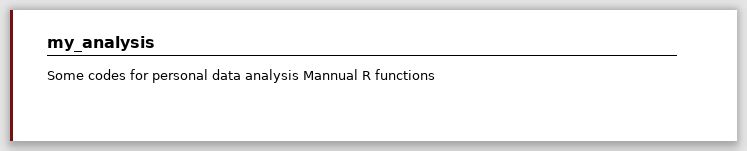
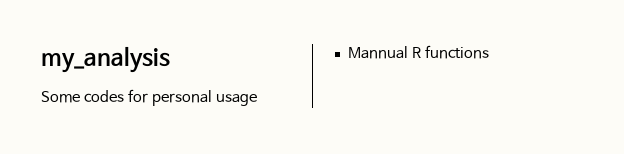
- Some codes for personal data analysis Mannual R functions
+ Some codes for personal usage
+ Mannual R functions

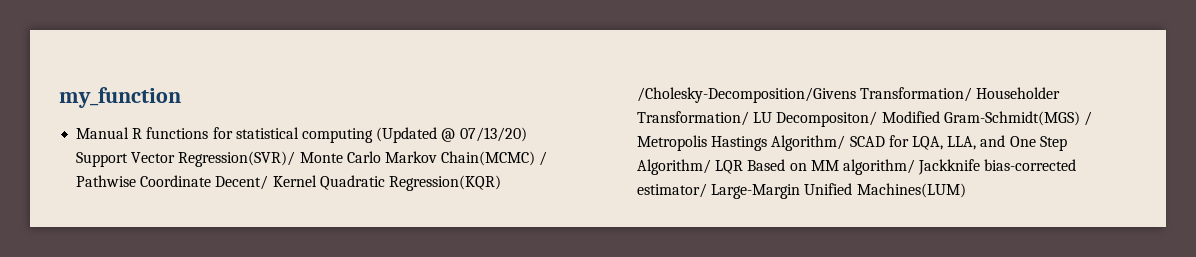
- my_analysis
- Some codes for personal usage
- Mannual R functions
+ my_function
+ Manual R functions for statistical computing (Updated @ 07/13/20) Support Vector Regression(SVR)/ Monte Carlo Markov Chain(MCMC) / Pathwise Coordinate Decent/ Kernel Quadratic Regression(KQR) /Cholesky-Decomposition/Givens Transformation/ Householder Transformation/ LU Decompositon/ Modified Gram-Schmidt(MGS) / Metropolis Hastings Algorithm/ SCAD for LQA, LLA, and One Step Algorithm/ LQR Based on MM algorithm/ Jackknife bias-corrected estimator/ Large-Margin Unified Machines(LUM)

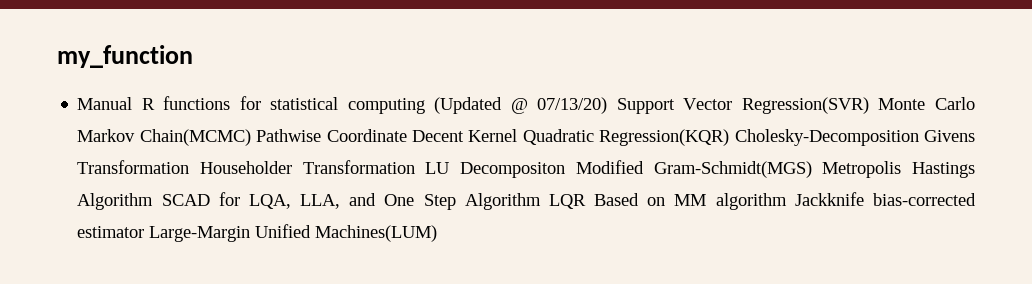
- Manual R functions for statistical computing (Updated @ 07/13/20) Support Vector Regression(SVR)/ Monte Carlo Markov Chain(MCMC) / Pathwise Coordinate Decent/ Kernel Quadratic Regression(KQR) /Cholesky-Decomposition/Givens Transformation/ Householder Transformation/ LU Decompositon/ Modified Gram-Schmidt(MGS) / Metropolis Hastings Algorithm/ SCAD for LQA, LLA, and One Step Algorithm/ LQR Based on MM algorithm/ Jackknife bias-corrected estimator/ Large-Margin Unified Machines(LUM)
+ Manual R functions for statistical computing (Updated @ 07/13/20) Support Vector Regression(SVR) Monte Carlo Markov Chain(MCMC) Pathwise Coordinate Decent Kernel Quadratic Regression(KQR) Cholesky-Decomposition Givens Transformation Householder Transformation LU Decompositon Modified Gram-Schmidt(MGS) Metropolis Hastings Algorithm SCAD for LQA, LLA, and One Step Algorithm LQR Based on MM algorithm Jackknife bias-corrected estimator Large-Margin Unified Machines(LUM)

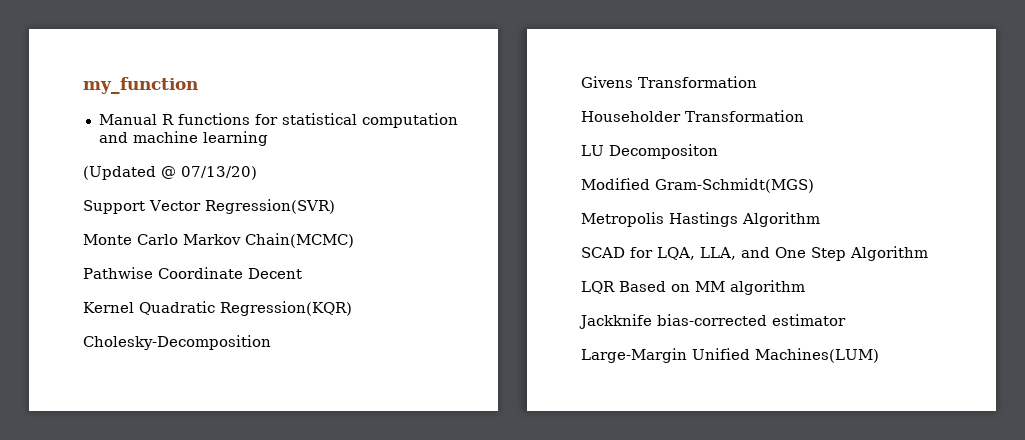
- Manual R functions for statistical computing (Updated @ 07/13/20) Support Vector Regression(SVR) Monte Carlo Markov Chain(MCMC) Pathwise Coordinate Decent Kernel Quadratic Regression(KQR) Cholesky-Decomposition Givens Transformation Householder Transformation LU Decompositon Modified Gram-Schmidt(MGS) Metropolis Hastings Algorithm SCAD for LQA, LLA, and One Step Algorithm LQR Based on MM algorithm Jackknife bias-corrected estimator Large-Margin Unified Machines(LUM)
+ Manual R functions for statistical computation and machine learning
+ (Updated @ 07/13/20)
+ Support Vector Regression(SVR)
+ Monte Carlo Markov Chain(MCMC)
+ Pathwise Coordinate Decent
+ Kernel Quadratic Regression(KQR)
+ Cholesky-Decomposition
+ Givens Transformation
+ Householder Transformation
+ LU Decompositon
+ Modified Gram-Schmidt(MGS)
+ Metropolis Hastings Algorithm
+ SCAD for LQA, LLA, and One Step Algorithm
+ LQR Based on MM algorithm
+ Jackknife bias-corrected estimator
+ Large-Margin Unified Machines(LUM)

